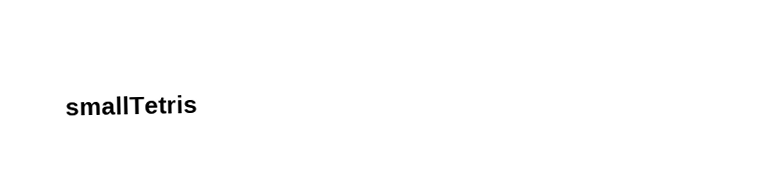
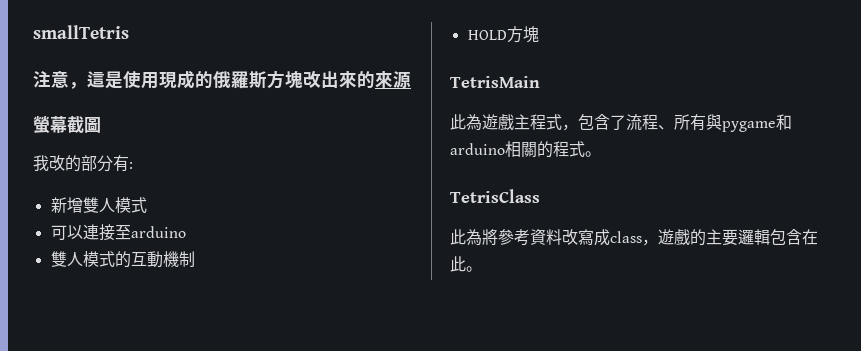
+ 注意，這是使用現成的俄羅斯方塊改出來的來源
+ 螢幕截圖
+ 我改的部分有:
+ 新增雙人模式
+ 可以連接至arduino
+ 雙人模式的互動機制
+ HOLD方塊
+ TetrisMain
+ 此為遊戲主程式，包含了流程、所有與pygame和arduino相關的程式。
+ TetrisClass
+ 此為將參考資料改寫成class，遊戲的主要邏輯包含在此。

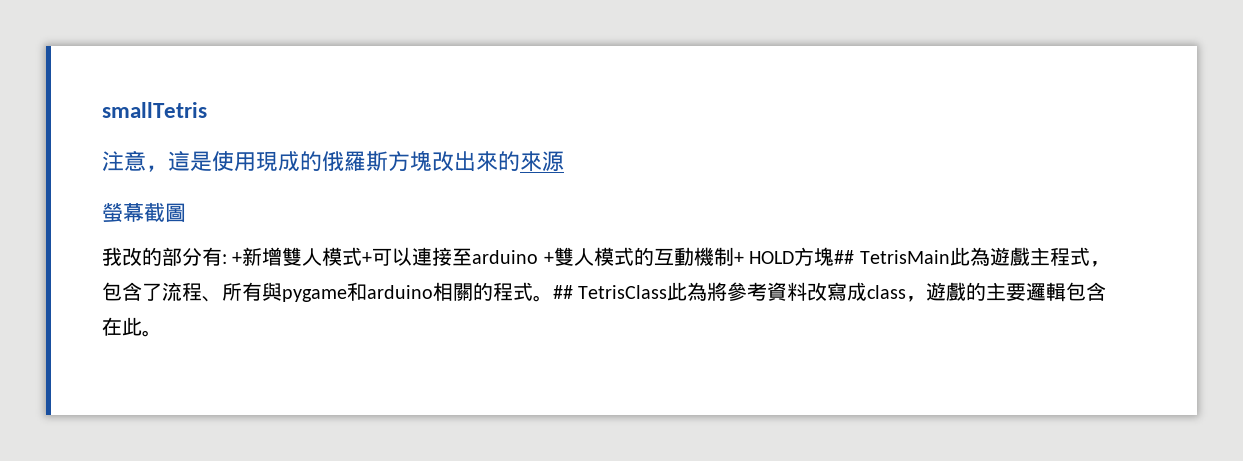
- 我改的部分有:
- 新增雙人模式
- 可以連接至arduino
- 雙人模式的互動機制
- HOLD方塊
- TetrisMain
- 此為遊戲主程式，包含了流程、所有與pygame和arduino相關的程式。
- TetrisClass
- 此為將參考資料改寫成class，遊戲的主要邏輯包含在此。
+ 我改的部分有: +新增雙人模式+可以連接至arduino +雙人模式的互動機制+ HOLD方塊## TetrisMain此為遊戲主程式，包含了流程、所有與pygame和arduino相關的程式。## TetrisClass此為將參考資料改寫成class，遊戲的主要邏輯包含在此。

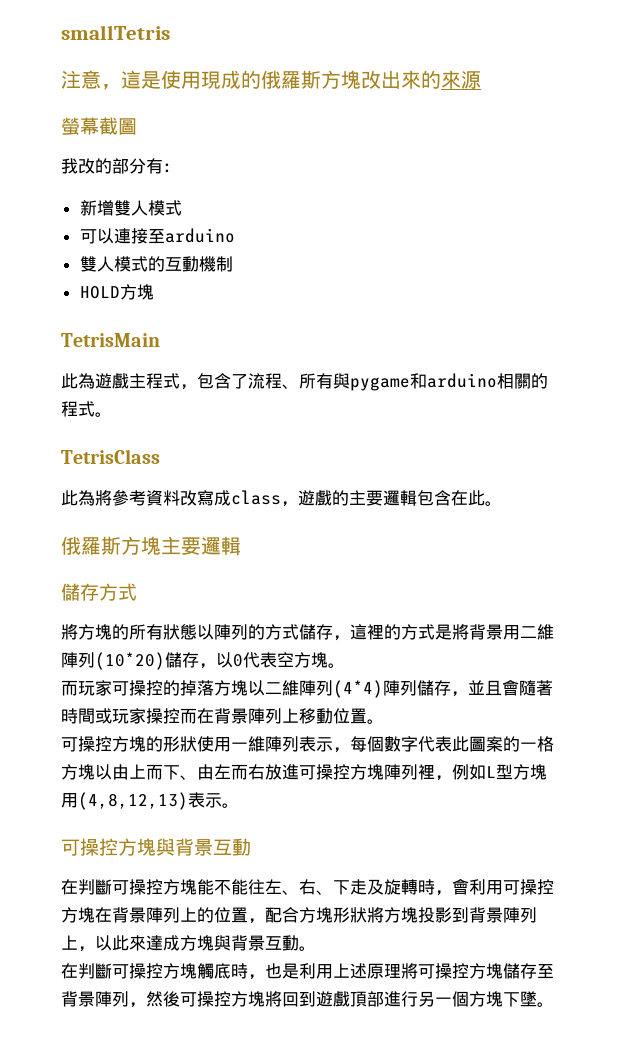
- 我改的部分有: +新增雙人模式+可以連接至arduino +雙人模式的互動機制+ HOLD方塊## TetrisMain此為遊戲主程式，包含了流程、所有與pygame和arduino相關的程式。## TetrisClass此為將參考資料改寫成class，遊戲的主要邏輯包含在此。
+ 我改的部分有:
+ 新增雙人模式
+ 可以連接至arduino
+ 雙人模式的互動機制
+ HOLD方塊
+ TetrisMain
+ 此為遊戲主程式，包含了流程、所有與pygame和arduino相關的程式。
+ TetrisClass
+ 此為將參考資料改寫成class，遊戲的主要邏輯包含在此。
+ 俄羅斯方塊主要邏輯
+ 儲存方式
+ 將方塊的所有狀態以陣列的方式儲存，這裡的方式是將背景用二維陣列(10*20)儲存，以0代表空方塊。
+ 而玩家可操控的掉落方塊以二維陣列(4*4)陣列儲存，並且會隨著時間或玩家操控而在背景陣列上移動位置。
+ 可操控方塊的形狀使用一維陣列表示，每個數字代表此圖案的一格方塊以由上而下、由左而右放進可操控方塊陣列裡，例如L型方塊用(4,8,12,13)表示。
+ 可操控方塊與背景互動
+ 在判斷可操控方塊能不能往左、右、下走及旋轉時，會利用可操控方塊在背景陣列上的位置，配合方塊形狀將方塊投影到背景陣列上，以此來達成方塊與背景互動。
+ 在判斷可操控方塊觸底時，也是利用上述原理將可操控方塊儲存至背景陣列，然後可操控方塊將回到遊戲頂部進行另一個方塊下墜。

